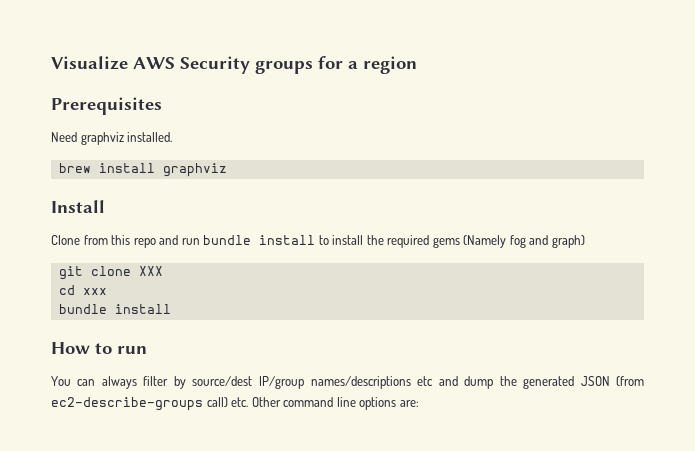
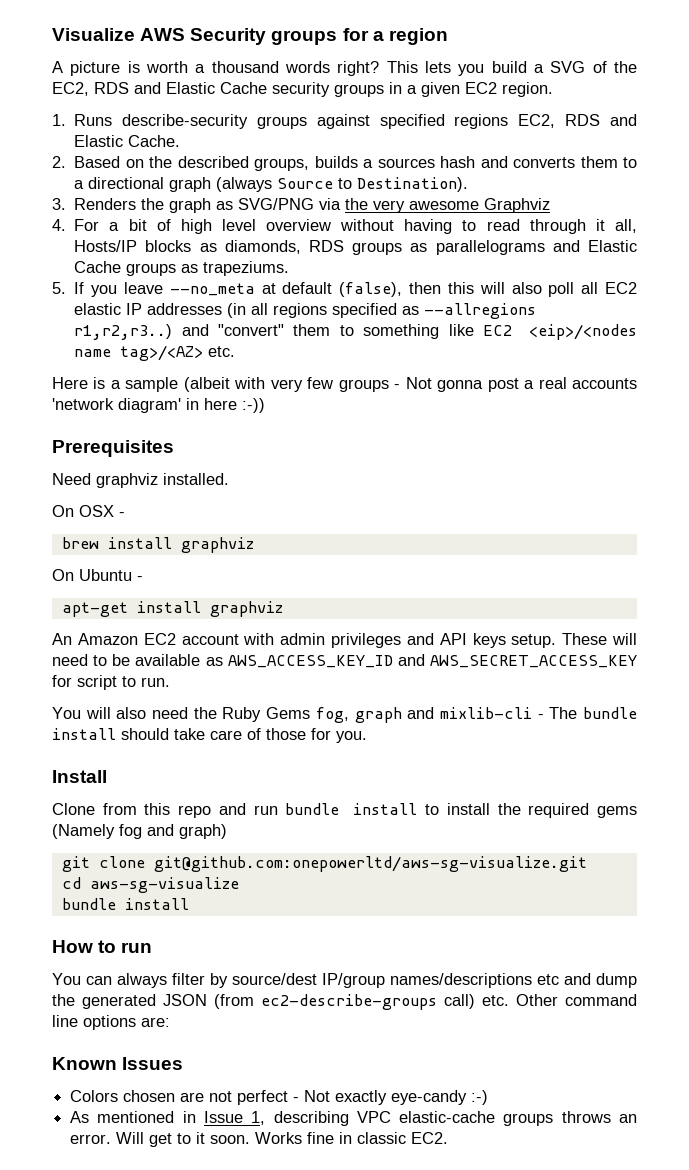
+ A picture is worth a thousand words right? This lets you build a SVG of the EC2, RDS and Elastic Cache security groups in a given EC2 region.
+ 1. Runs describe-security groups against specified regions EC2, RDS and Elastic Cache.
+ 2. Based on the described groups, builds a sources hash and converts them to a directional graph (always Source to Destination).
+ 3. Renders the graph as SVG/PNG via the very awesome Graphviz
+ 4. For a bit of high level overview without having to read through it all, Hosts/IP blocks as diamonds, RDS groups as parallelograms and Elastic Cache groups as trapeziums.
+ 5. If you leave --no_meta at default (false), then this will also poll all EC2 elastic IP addresses (in all regions specified as --allregions r1,r2,r3..) and "convert" them to something like EC2 <eip>/<nodes name tag>/<AZ> etc.
+ Here is a sample (albeit with very few groups - Not gonna post a real accounts 'network diagram' in here :-))
+ On OSX -
+ On Ubuntu -
+ apt-get install graphviz
+ An Amazon EC2 account with admin privileges and API keys setup. These will need to be available as AWS_ACCESS_KEY_ID and AWS_SECRET_ACCESS_KEY for script to run.
+ You will also need the Ruby Gems fog, graph and mixlib-cli - The bundle install should take care of those for you.
- git clone XXX
+ git clone git@github.com:onepowerltd/aws-sg-visualize.git
- cd xxx
+ cd aws-sg-visualize
+ Known Issues
+ Colors chosen are not perfect - Not exactly eye-candy :-)
+ As mentioned in Issue 1, describing VPC elastic-cache groups throws an error. Will get to it soon. Works fine in classic EC2.

